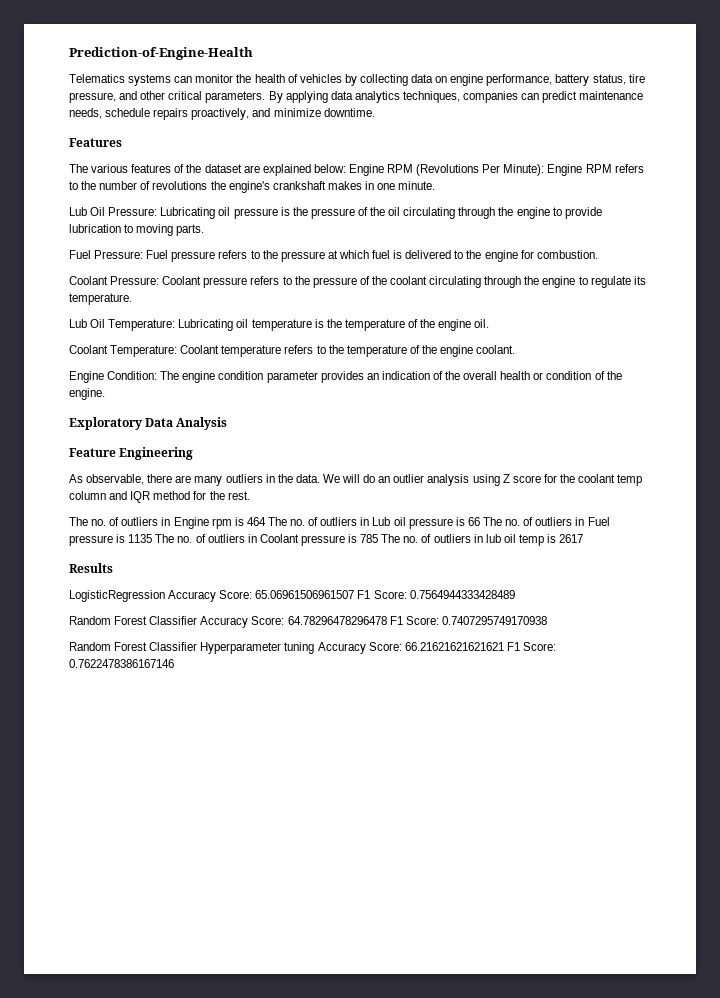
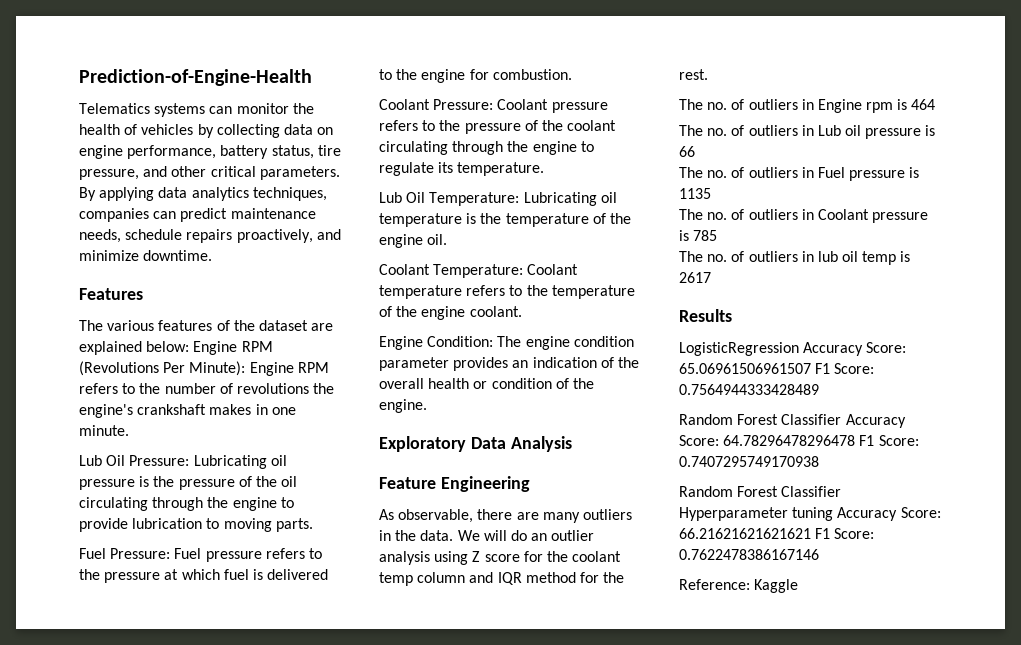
- The no. of outliers in Engine rpm is 464 The no. of outliers in Lub oil pressure is 66 The no. of outliers in Fuel pressure is 1135 The no. of outliers in Coolant pressure is 785 The no. of outliers in lub oil temp is 2617
+ The no. of outliers in Engine rpm is 464
+ The no. of outliers in Lub oil pressure is 66
+ The no. of outliers in Fuel pressure is 1135
+ The no. of outliers in Coolant pressure is 785
+ The no. of outliers in lub oil temp is 2617
+ Reference: Kaggle

